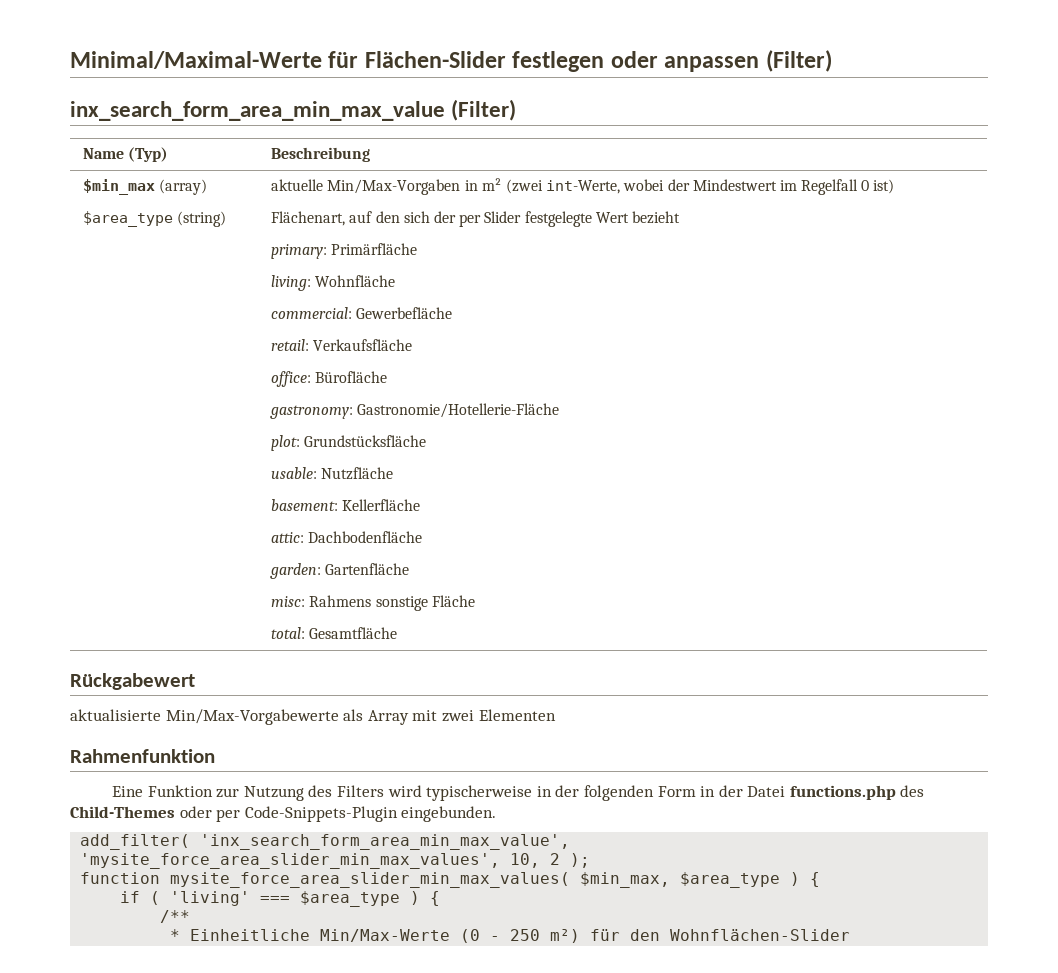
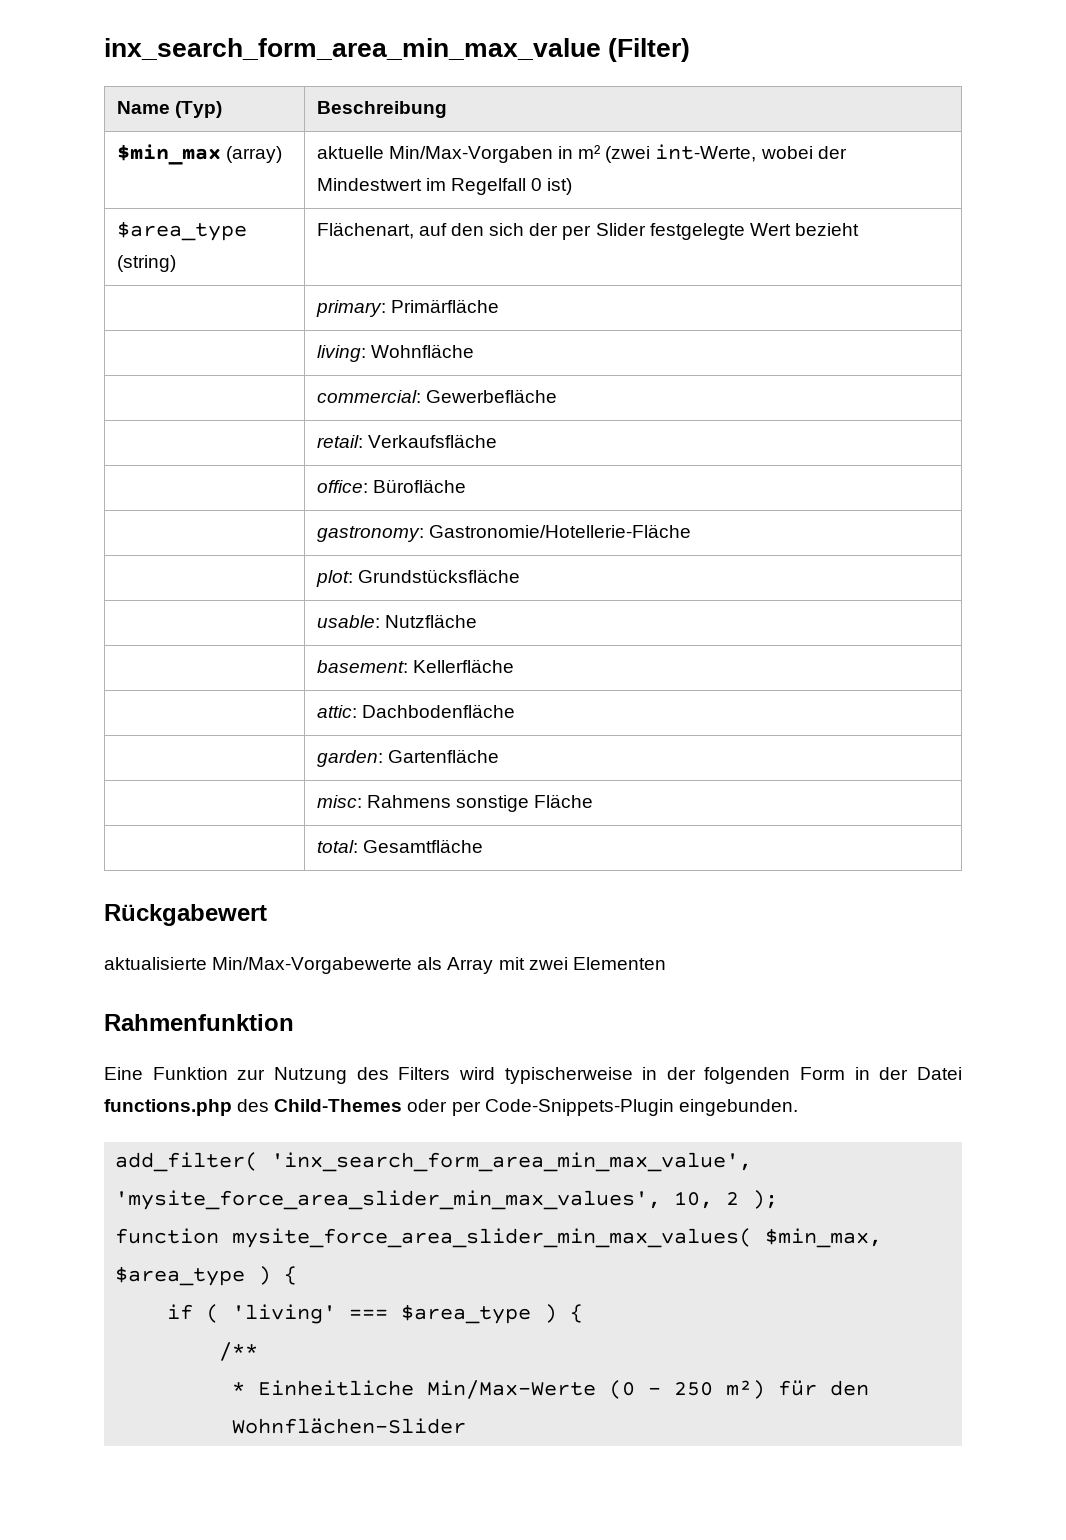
- Minimal/Maximal-Werte für Flächen-Slider festlegen oder anpassen (Filter)

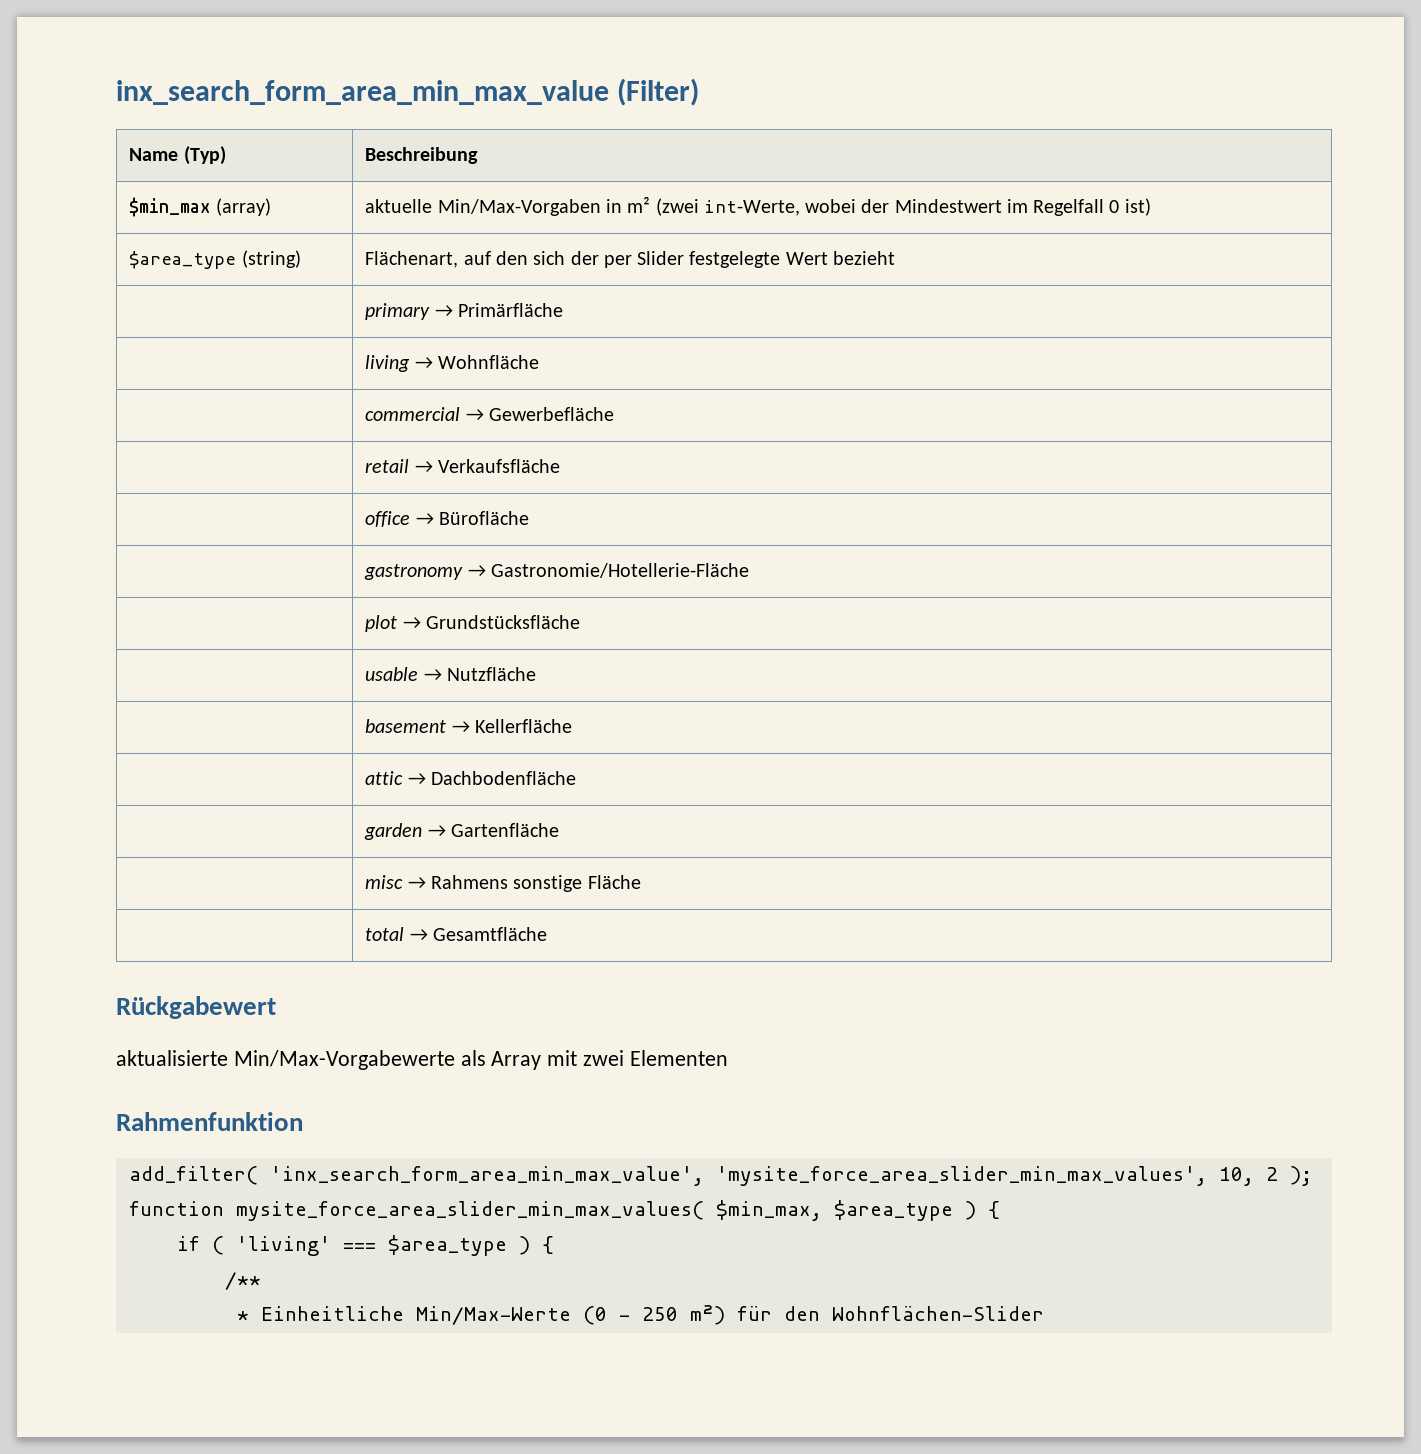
- | primary: Primärfläche
+ | primary → Primärfläche
- | living: Wohnfläche
+ | living → Wohnfläche
- | commercial: Gewerbefläche
+ | commercial → Gewerbefläche
- | retail: Verkaufsfläche
+ | retail → Verkaufsfläche
- | office: Bürofläche
+ | office → Bürofläche
- | gastronomy: Gastronomie/Hotellerie-Fläche
+ | gastronomy → Gastronomie/Hotellerie-Fläche
- | plot: Grundstücksfläche
+ | plot → Grundstücksfläche
- | usable: Nutzfläche
+ | usable → Nutzfläche
- | basement: Kellerfläche
+ | basement → Kellerfläche
- | attic: Dachbodenfläche
+ | attic → Dachbodenfläche
- | garden: Gartenfläche
+ | garden → Gartenfläche
- | misc: Rahmens sonstige Fläche
+ | misc → Rahmens sonstige Fläche
- | total: Gesamtfläche
+ | total → Gesamtfläche
- Eine Funktion zur Nutzung des Filters wird typischerweise in der folgenden Form in der Datei functions.php des Child-Themes oder per Code-Snippets-Plugin eingebunden.

